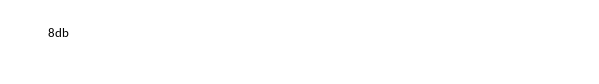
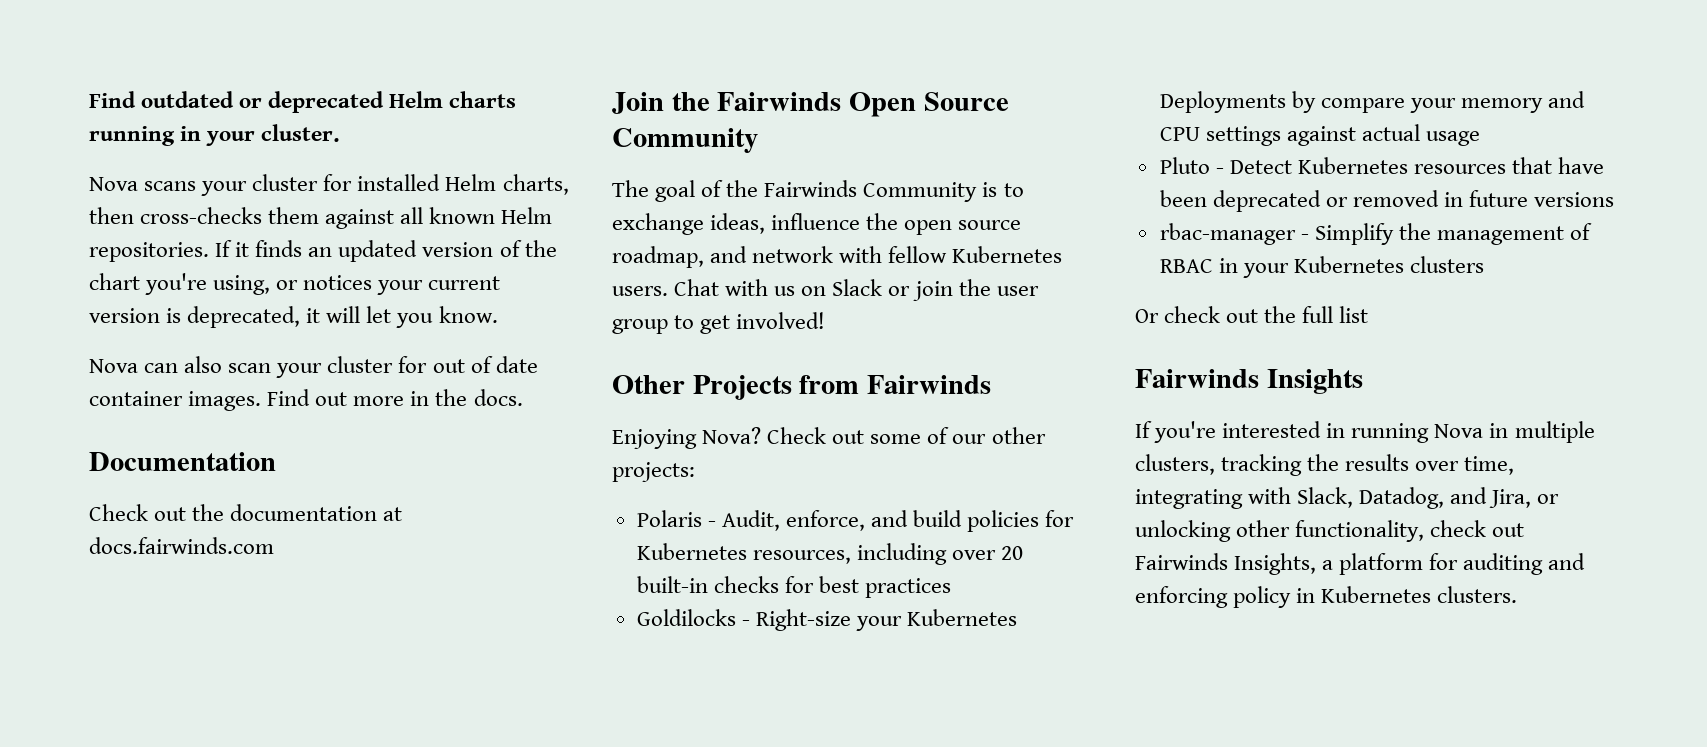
- 8db
+ Find outdated or deprecated Helm charts running in your cluster.
+ Nova scans your cluster for installed Helm charts, then cross-checks them against all known Helm repositories. If it finds an updated version of the chart you're using, or notices your current version is deprecated, it will let you know.
+ Nova can also scan your cluster for out of date container images. Find out more in the docs.
+ Documentation
+ Check out the documentation at docs.fairwinds.com
+ Join the Fairwinds Open Source Community
+ The goal of the Fairwinds Community is to exchange ideas, influence the open source roadmap, and network with fellow Kubernetes users. Chat with us on Slack or join the user group to get involved!
+ Other Projects from Fairwinds
+ Enjoying Nova? Check out some of our other projects:
+ Polaris - Audit, enforce, and build policies for Kubernetes resources, including over 20 built-in checks for best practices
+ Goldilocks - Right-size your Kubernetes Deployments by compare your memory and CPU settings against actual usage
+ Pluto - Detect Kubernetes resources that have been deprecated or removed in future versions
+ rbac-manager - Simplify the management of RBAC in your Kubernetes clusters
+ Or check out the full list
+ Fairwinds Insights
+ If you're interested in running Nova in multiple clusters, tracking the results over time, integrating with Slack, Datadog, and Jira, or unlocking other functionality, check out Fairwinds Insights, a platform for auditing and enforcing policy in Kubernetes clusters.

